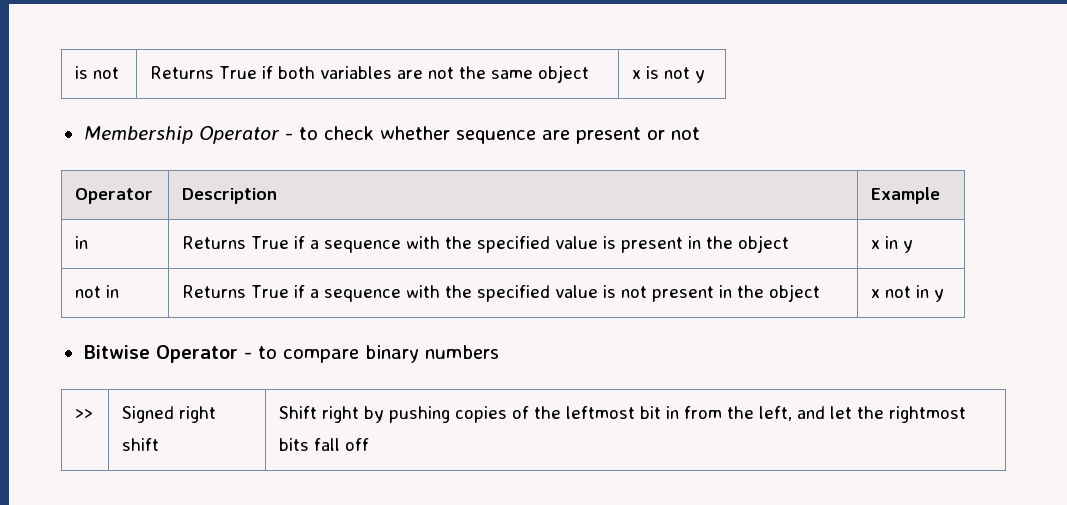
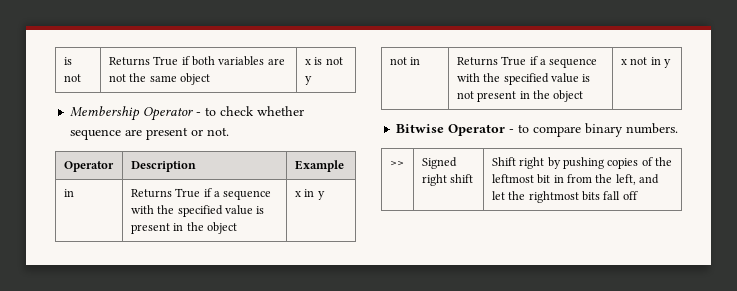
- Membership Operator - to check whether sequence are present or not
+ Membership Operator - to check whether sequence are present or not.
- Bitwise Operator - to compare binary numbers
+ Bitwise Operator - to compare binary numbers.

